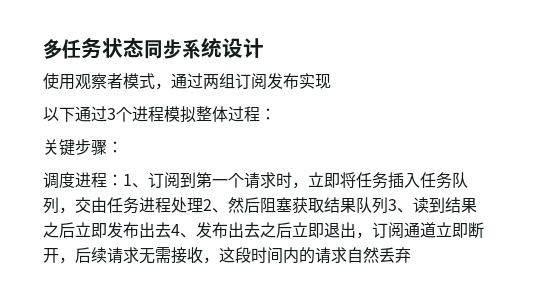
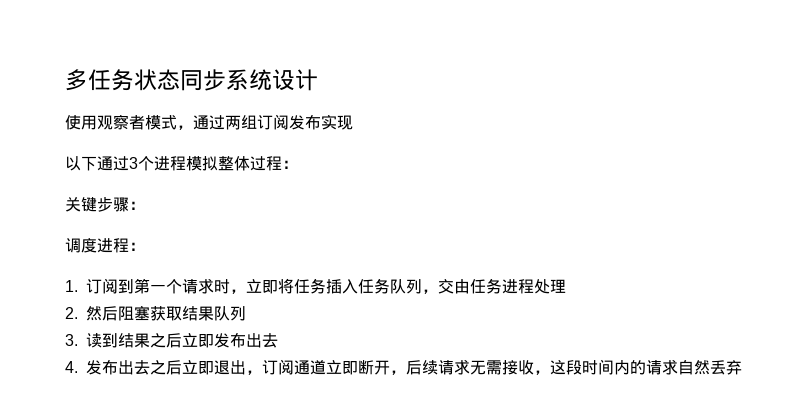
- 调度进程：1、订阅到第一个请求时，立即将任务插入任务队列，交由任务进程处理2、然后阻塞获取结果队列3、读到结果之后立即发布出去4、发布出去之后立即退出，订阅通道立即断开，后续请求无需接收，这段时间内的请求自然丢弃
+ 调度进程：
+ 1.订阅到第一个请求时，立即将任务插入任务队列，交由任务进程处理
+ 2.然后阻塞获取结果队列
+ 3.读到结果之后立即发布出去
+ 4.发布出去之后立即退出，订阅通道立即断开，后续请求无需接收，这段时间内的请求自然丢弃

